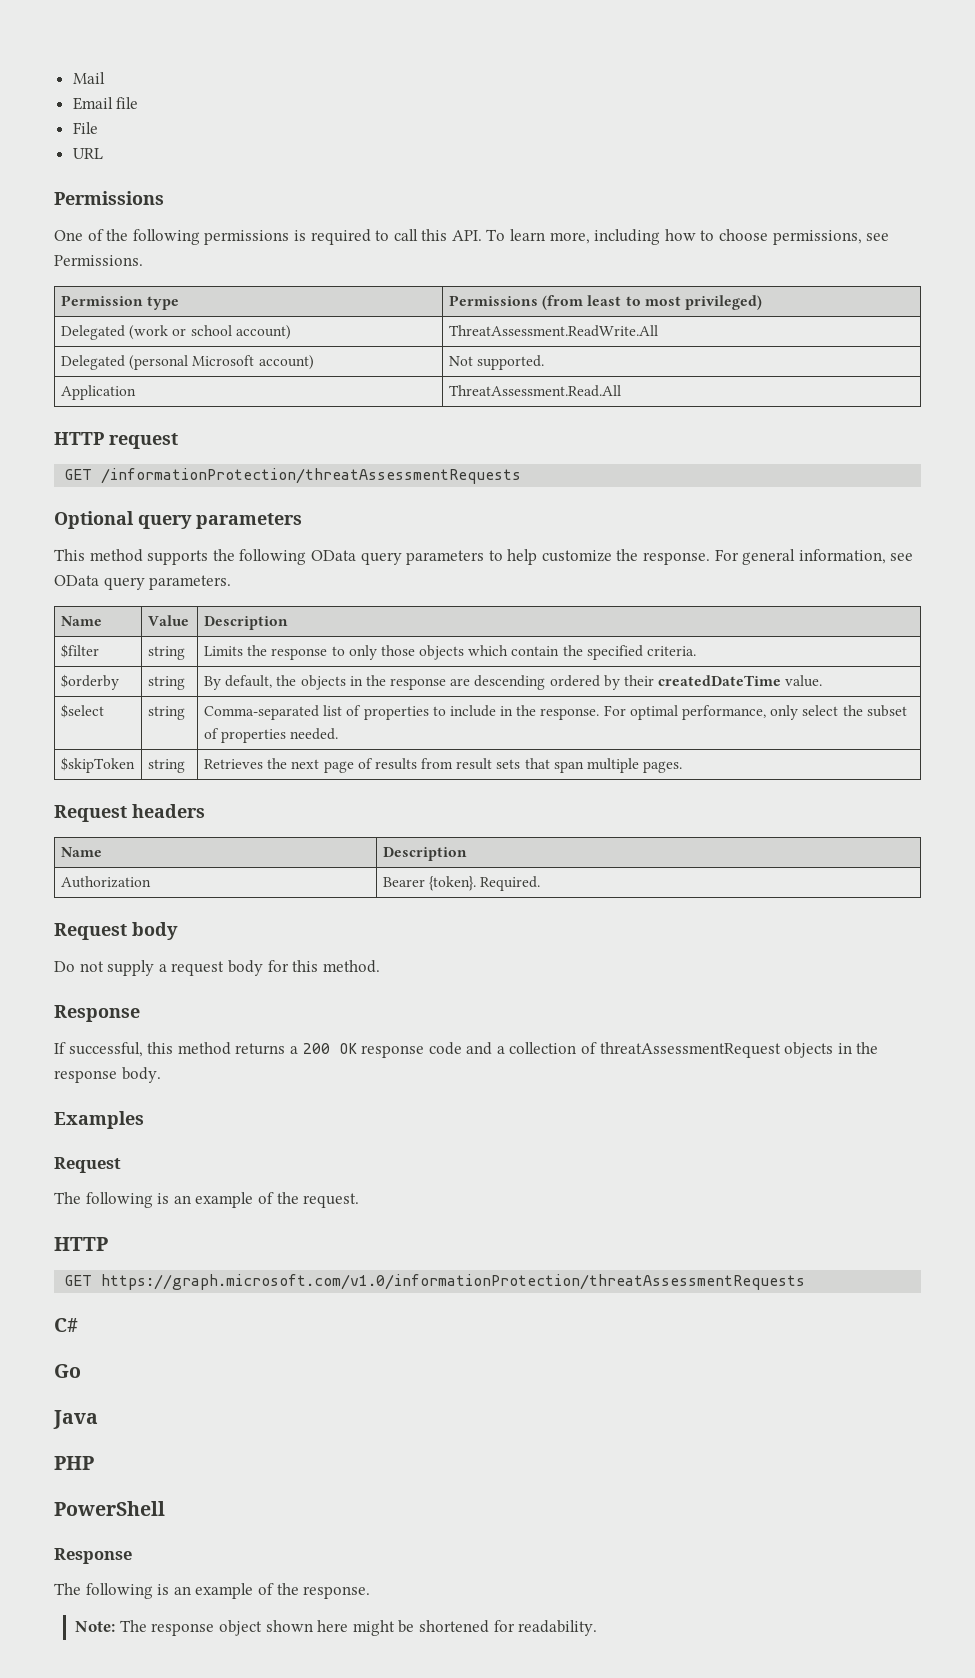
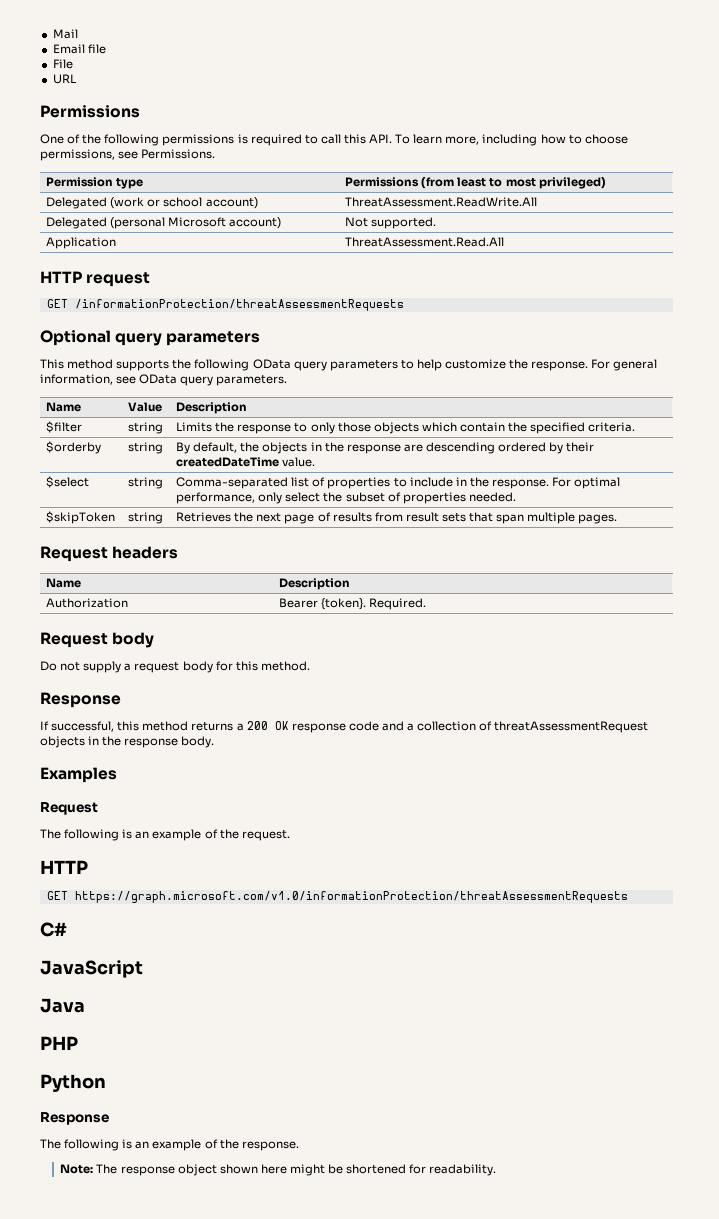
- Go
+ JavaScript
- PowerShell
+ Python

